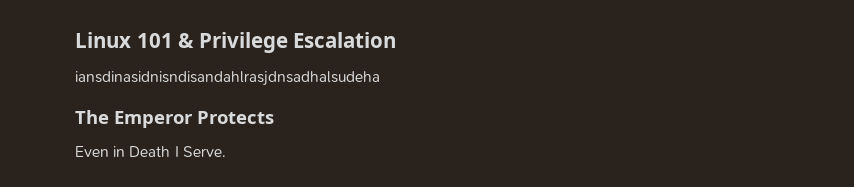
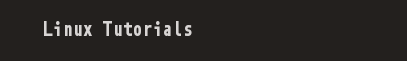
- Linux 101 & Privilege Escalation
- iansdinasidnisndisandahlrasjdnsadhalsudeha
- The Emperor Protects
- Even in Death I Serve.
+ Linux Tutorials

